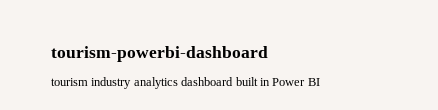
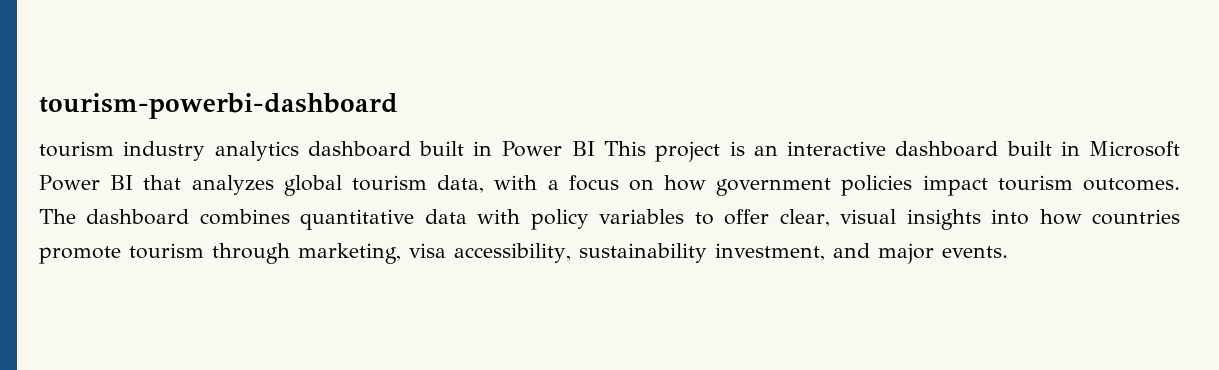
- tourism industry analytics dashboard built in Power BI
+ tourism industry analytics dashboard built in Power BI This project is an interactive dashboard built in Microsoft Power BI that analyzes global tourism data, with a focus on how government policies impact tourism outcomes. The dashboard combines quantitative data with policy variables to offer clear, visual insights into how countries promote tourism through marketing, visa accessibility, sustainability investment, and major events.

